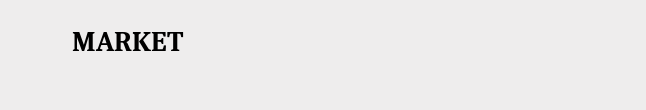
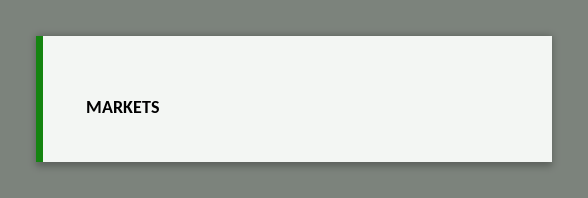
- MARKET
+ MARKETS

